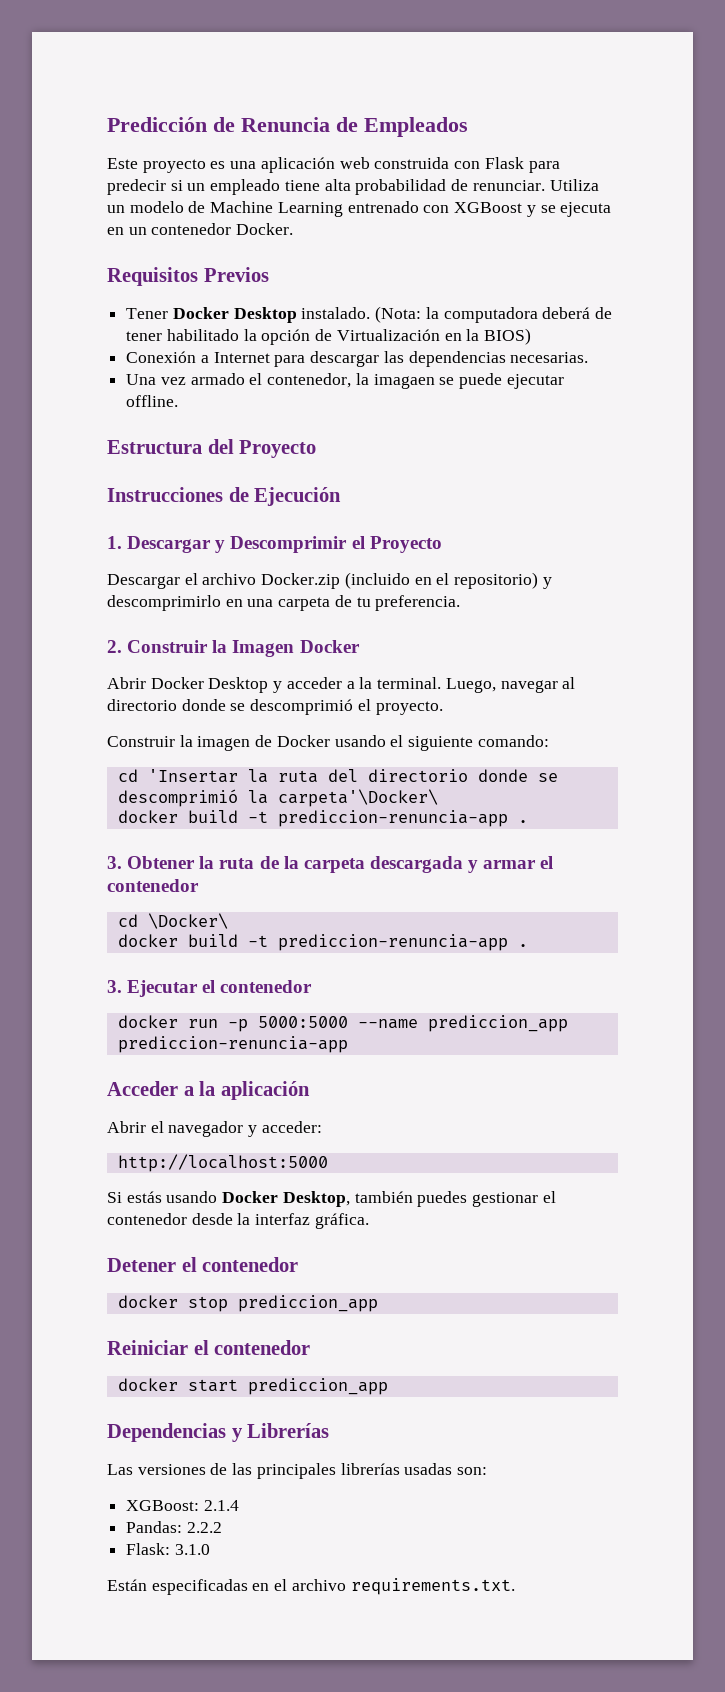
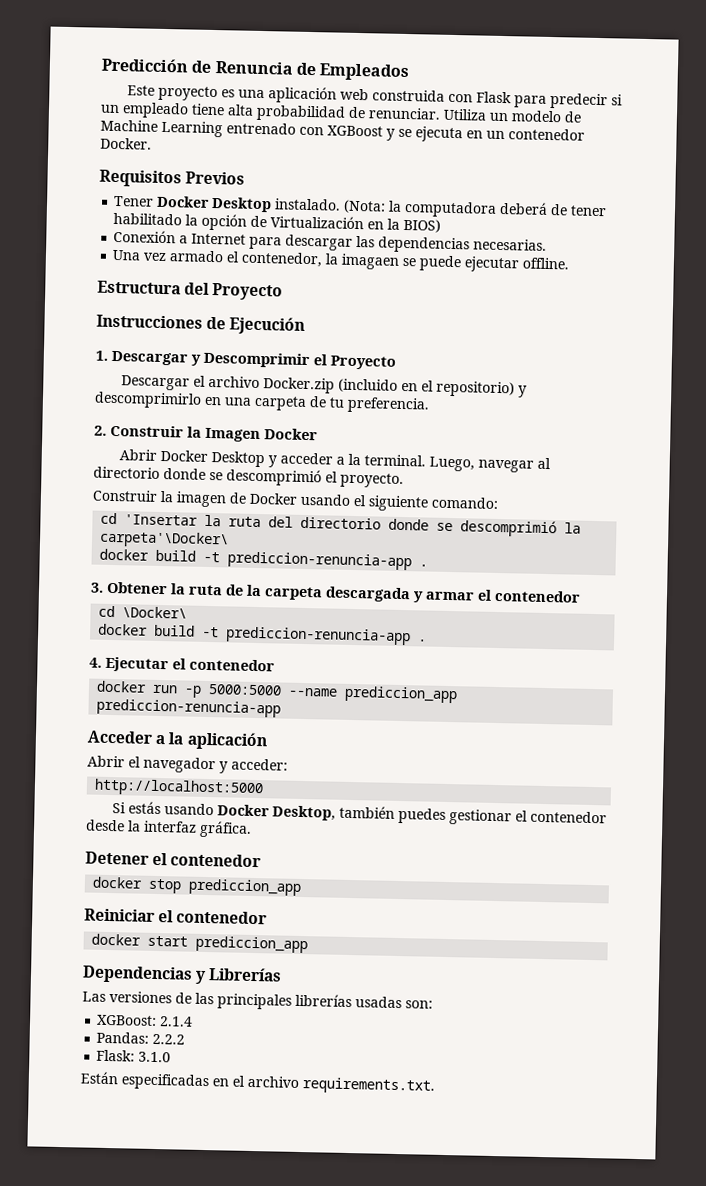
- 3. Ejecutar el contenedor
+ 4. Ejecutar el contenedor

